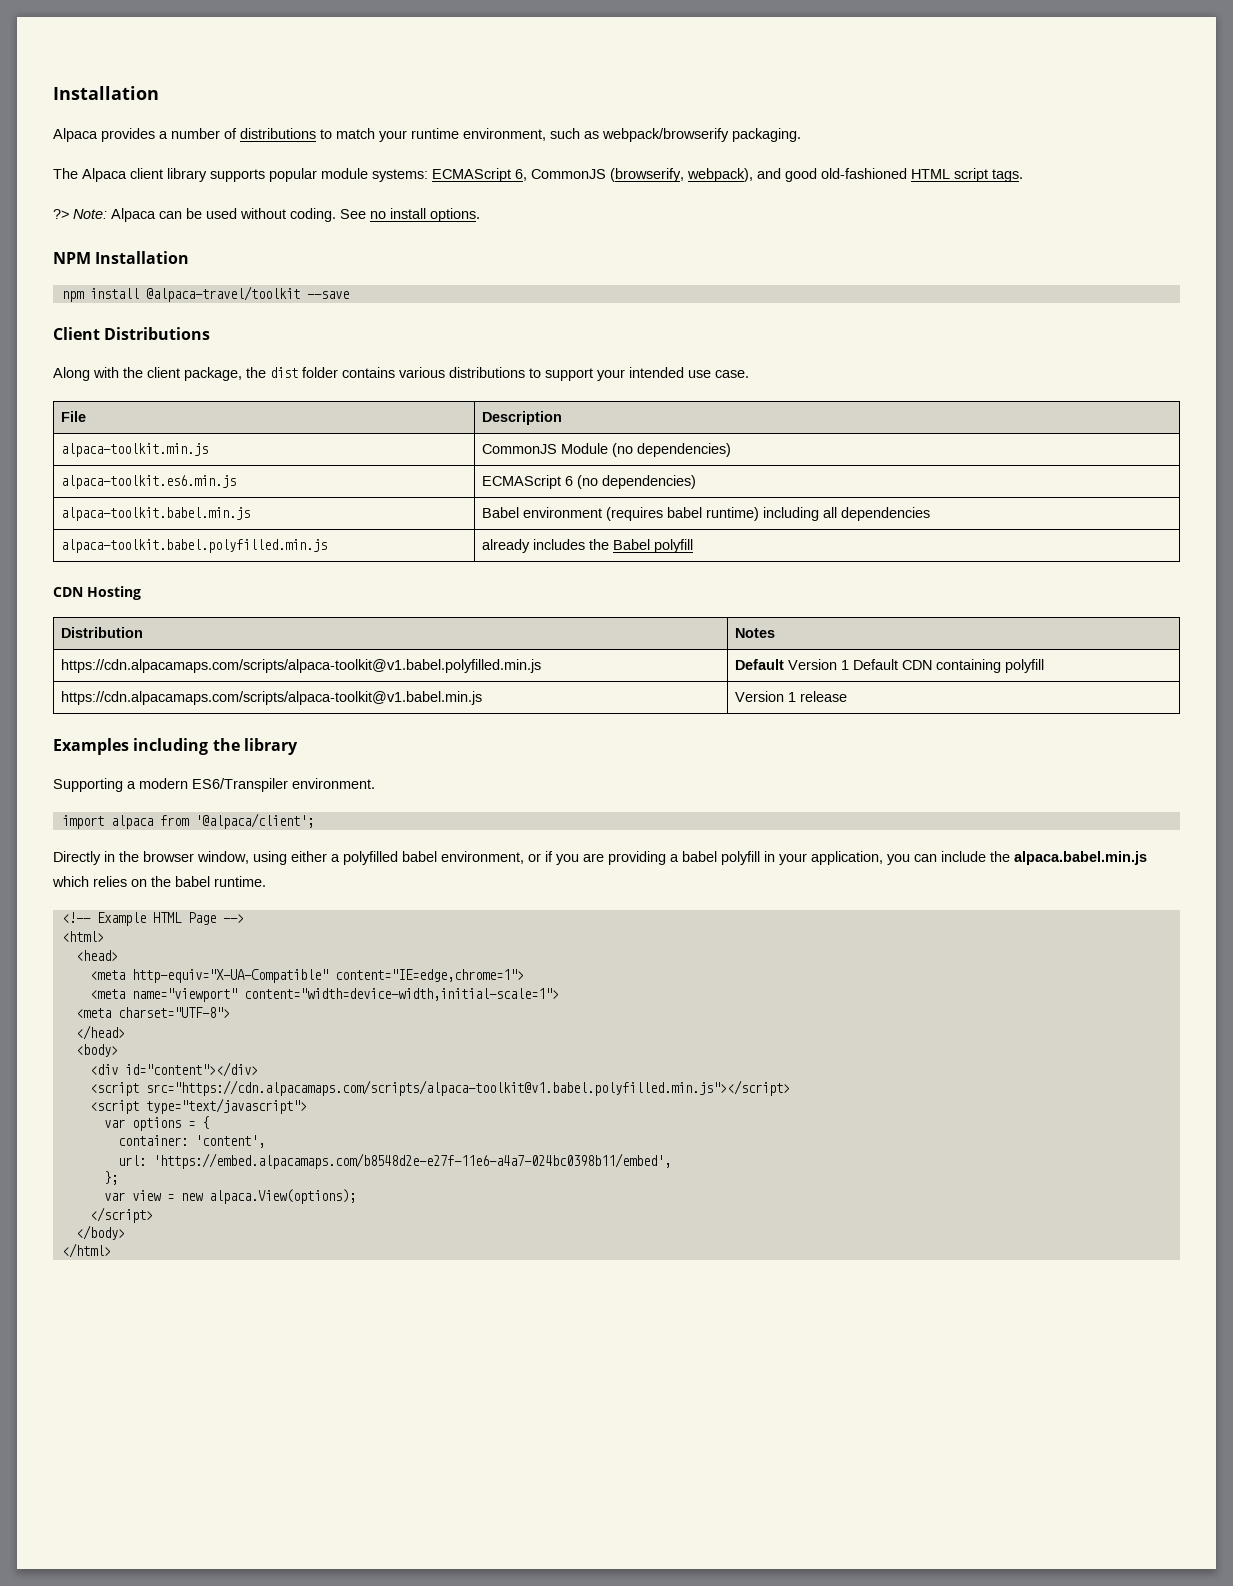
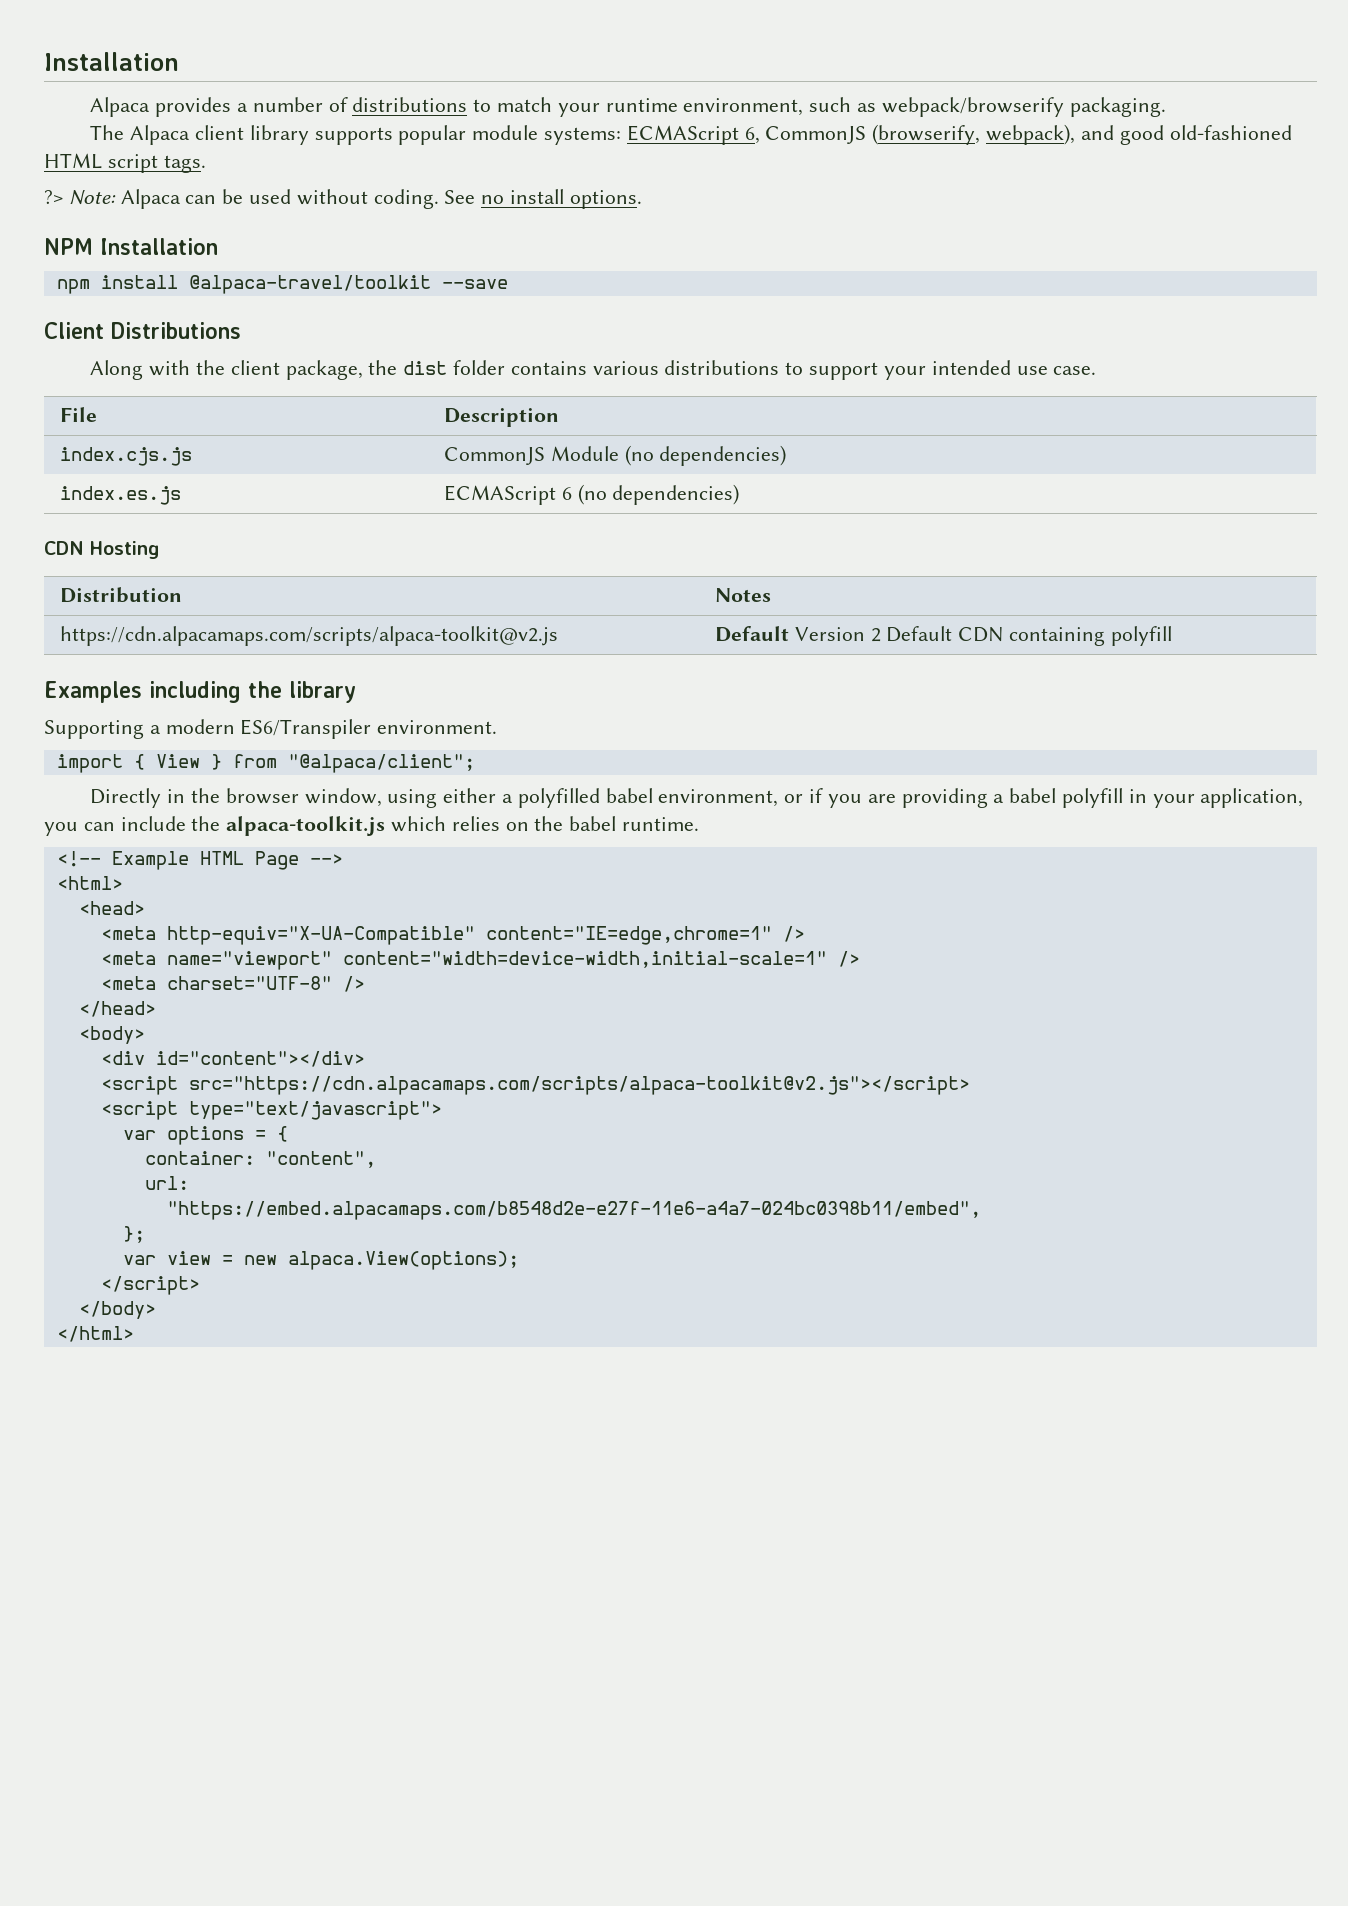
- alpaca-toolkit.min.js | CommonJS Module (no dependencies)
+ index.cjs.js | CommonJS Module (no dependencies)
- alpaca-toolkit.es6.min.js | ECMAScript 6 (no dependencies)
+ index.es.js | ECMAScript 6 (no dependencies)
- alpaca-toolkit.babel.min.js | Babel environment (requires babel runtime) including all dependencies
- alpaca-toolkit.babel.polyfilled.min.js | already includes the Babel polyfill
- https://cdn.alpacamaps.com/scripts/alpaca-toolkit@v1.babel.polyfilled.min.js | Default Version 1 Default CDN containing polyfill
+ https://cdn.alpacamaps.com/scripts/alpaca-toolkit@v2.js | Default Version 2 Default CDN containing polyfill
- https://cdn.alpacamaps.com/scripts/alpaca-toolkit@v1.babel.min.js | Version 1 release
- import alpaca from '@alpaca/client';
+ import { View } from "@alpaca/client";
- Directly in the browser window, using either a polyfilled babel environment, or if you are providing a babel polyfill in your application, you can include the alpaca.babel.min.js which relies on the babel runtime.
+ Directly in the browser window, using either a polyfilled babel environment, or if you are providing a babel polyfill in your application, you can include the alpaca-toolkit.js which relies on the babel runtime.
- <meta http-equiv="X-UA-Compatible" content="IE=edge,chrome=1">
+ <meta http-equiv="X-UA-Compatible" content="IE=edge,chrome=1" />
- <meta name="viewport" content="width=device-width,initial-scale=1">
- <meta charset="UTF-8">
+ <meta name="viewport" content="width=device-width,initial-scale=1" />
+ <meta charset="UTF-8" />
- <script src="https://cdn.alpacamaps.com/scripts/alpaca-toolkit@v1.babel.polyfilled.min.js"></script>
+ <script src="https://cdn.alpacamaps.com/scripts/alpaca-toolkit@v2.js"></script>
- container: 'content',
+ container: "content",
- url: 'https://embed.alpacamaps.com/b8548d2e-e27f-11e6-a4a7-024bc0398b11/embed',
+ url:
+ "https://embed.alpacamaps.com/b8548d2e-e27f-11e6-a4a7-024bc0398b11/embed",

